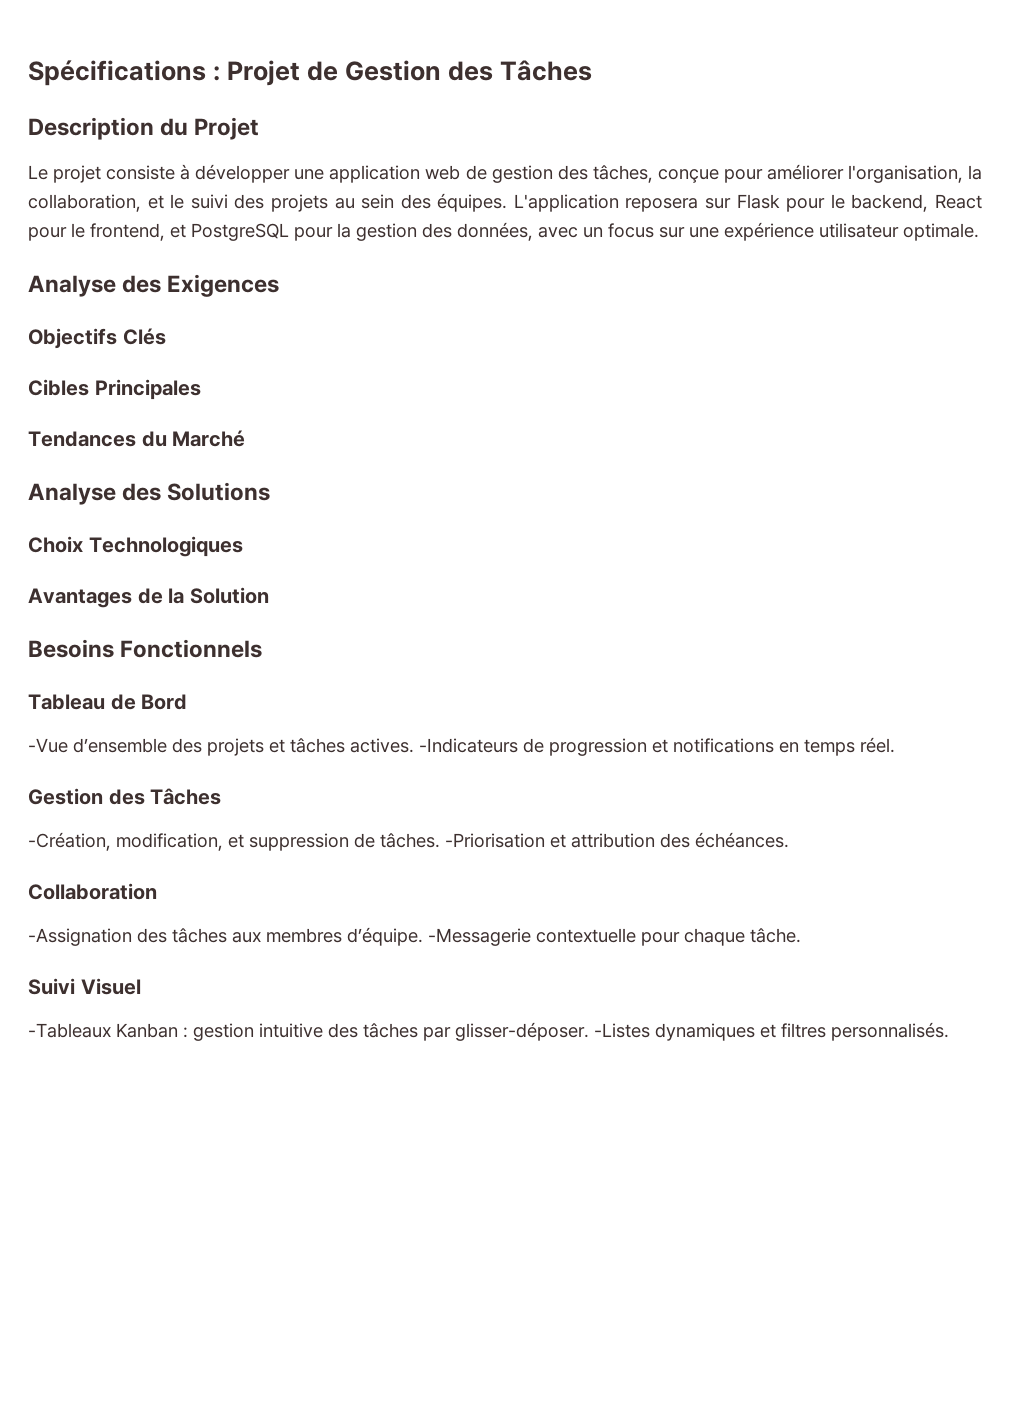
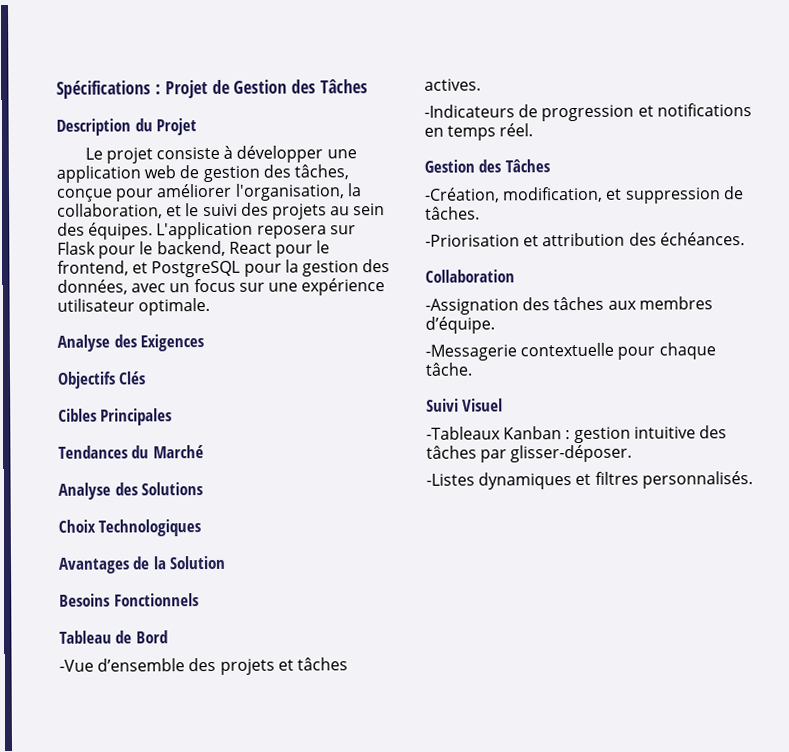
- -Vue d’ensemble des projets et tâches actives. -Indicateurs de progression et notifications en temps réel.
+ -Vue d’ensemble des projets et tâches actives.
+ -Indicateurs de progression et notifications en temps réel.
- -Création, modification, et suppression de tâches. -Priorisation et attribution des échéances.
+ -Création, modification, et suppression de tâches.
+ -Priorisation et attribution des échéances.
- -Assignation des tâches aux membres d’équipe. -Messagerie contextuelle pour chaque tâche.
+ -Assignation des tâches aux membres d’équipe.
+ -Messagerie contextuelle pour chaque tâche.
- -Tableaux Kanban : gestion intuitive des tâches par glisser-déposer. -Listes dynamiques et filtres personnalisés.
+ -Tableaux Kanban : gestion intuitive des tâches par glisser-déposer.
+ -Listes dynamiques et filtres personnalisés.

